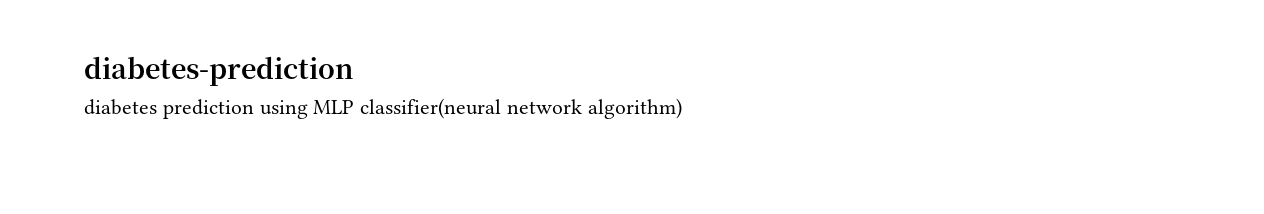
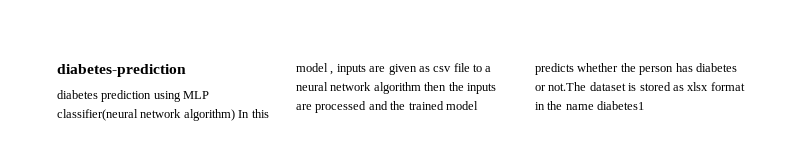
- diabetes prediction using MLP classifier(neural network algorithm)
+ diabetes prediction using MLP classifier(neural network algorithm) In this model , inputs are given as csv file to a neural network algorithm then the inputs are processed and the trained model predicts whether the person has diabetes or not.The dataset is stored as xlsx format in the name diabetes1

